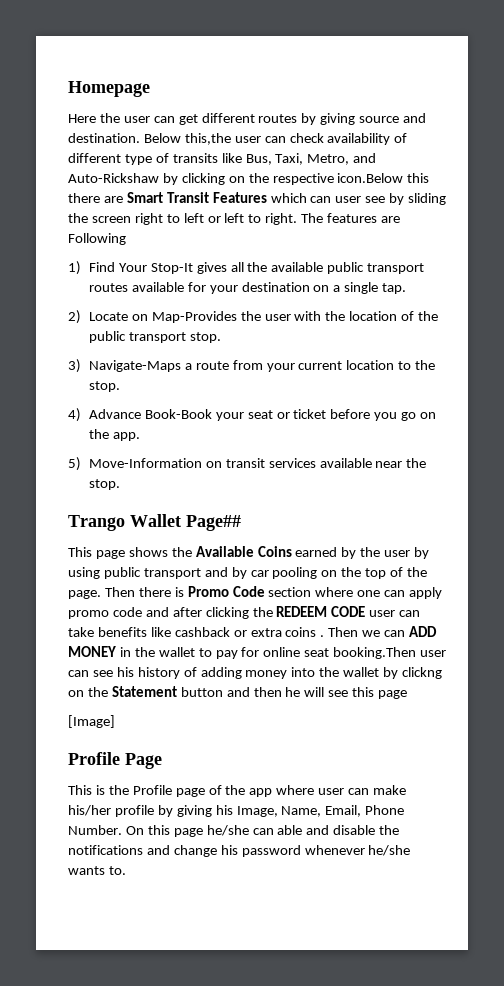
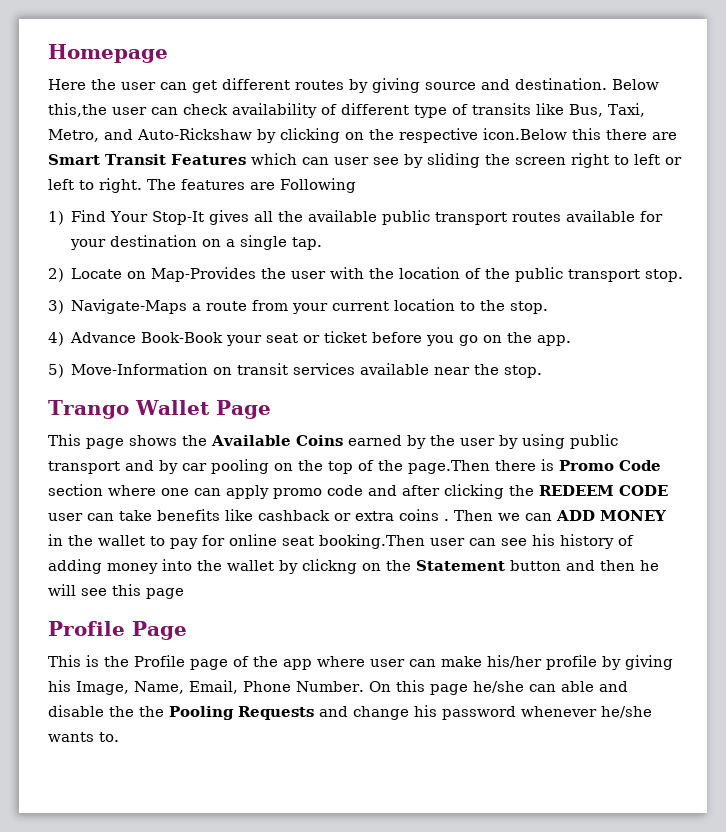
- Trango Wallet Page##
+ Trango Wallet Page
- This page shows the Available Coins earned by the user by using public transport and by car pooling on the top of the page. Then there is Promo Code section where one can apply promo code and after clicking the REDEEM CODE user can take benefits like cashback or extra coins .
+ This page shows the Available Coins earned by the user by using public transport and by car pooling on the top of the page.Then there is Promo Code section where one can apply promo code and after clicking the REDEEM CODE user can take benefits like cashback or extra coins .
- [Image]
- On this page he/she can able and disable the notifications and change his password whenever he/she wants to.
+ On this page he/she can able and disable the the Pooling Requests and change his password whenever he/she wants to.

